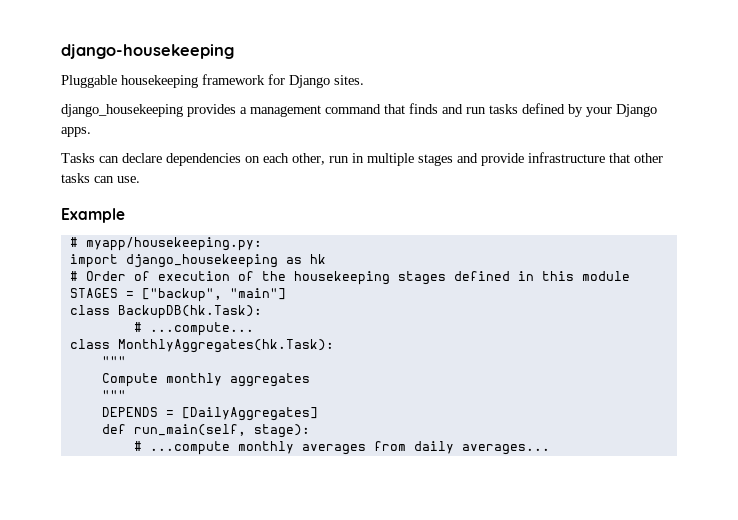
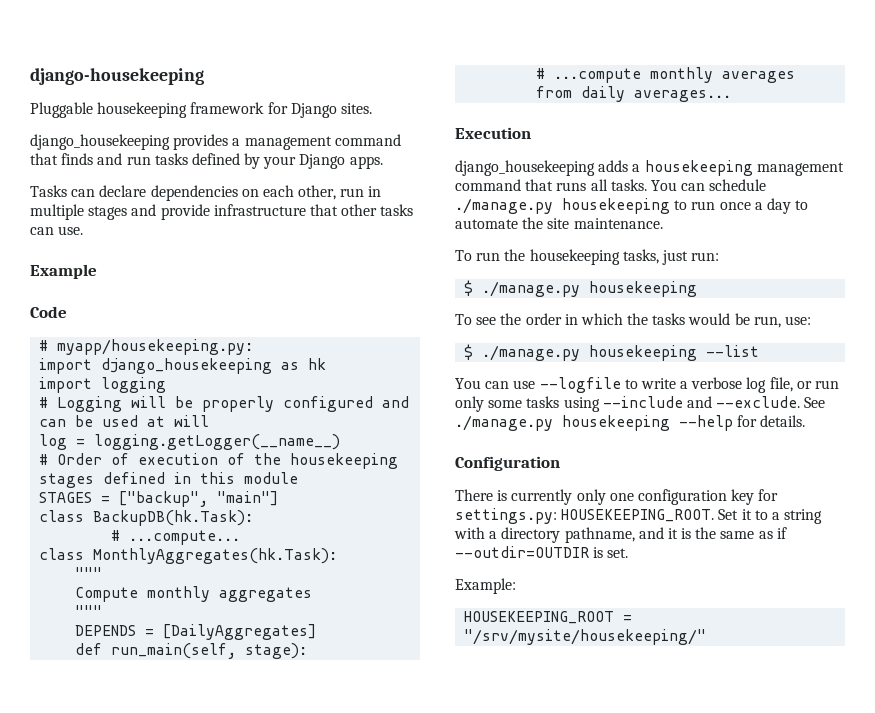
+ Code
+ import logging
+ # Logging will be properly configured and can be used at will
+ log = logging.getLogger(__name__)
+ Execution
+ django_housekeeping adds a housekeeping management command that runs all tasks. You can schedule ./manage.py housekeeping to run once a day to automate the site maintenance.
+ To run the housekeeping tasks, just run:
+ $ ./manage.py housekeeping
+ To see the order in which the tasks would be run, use:
+ $ ./manage.py housekeeping --list
+ You can use --logfile to write a verbose log file, or run only some tasks using --include and --exclude. See ./manage.py housekeeping --help for details.
+ Configuration
+ There is currently only one configuration key for settings.py: HOUSEKEEPING_ROOT. Set it to a string with a directory pathname, and it is the same as if --outdir=OUTDIR is set.
+ Example:
+ HOUSEKEEPING_ROOT = "/srv/mysite/housekeeping/"

